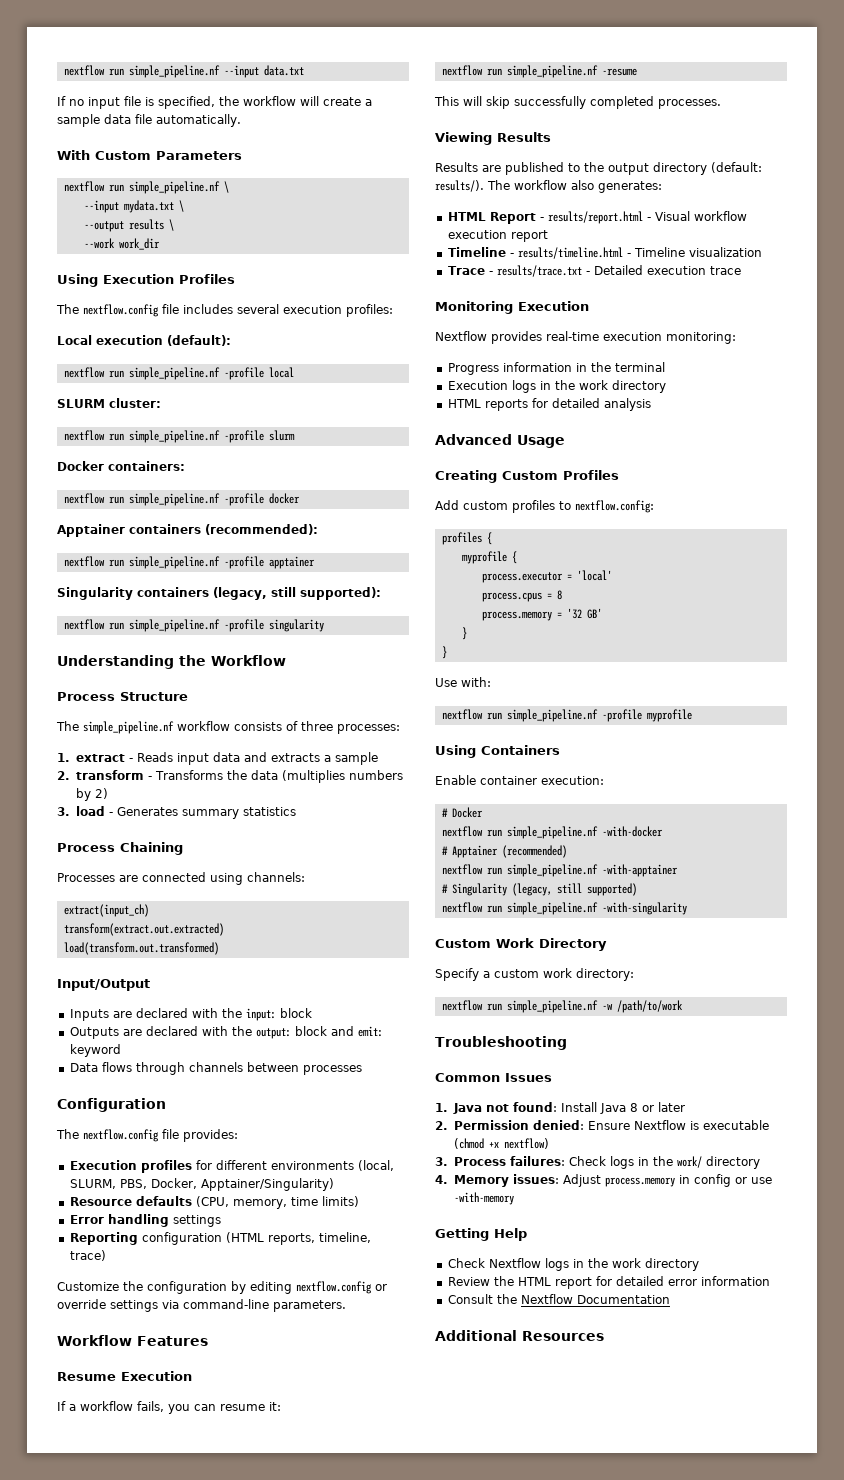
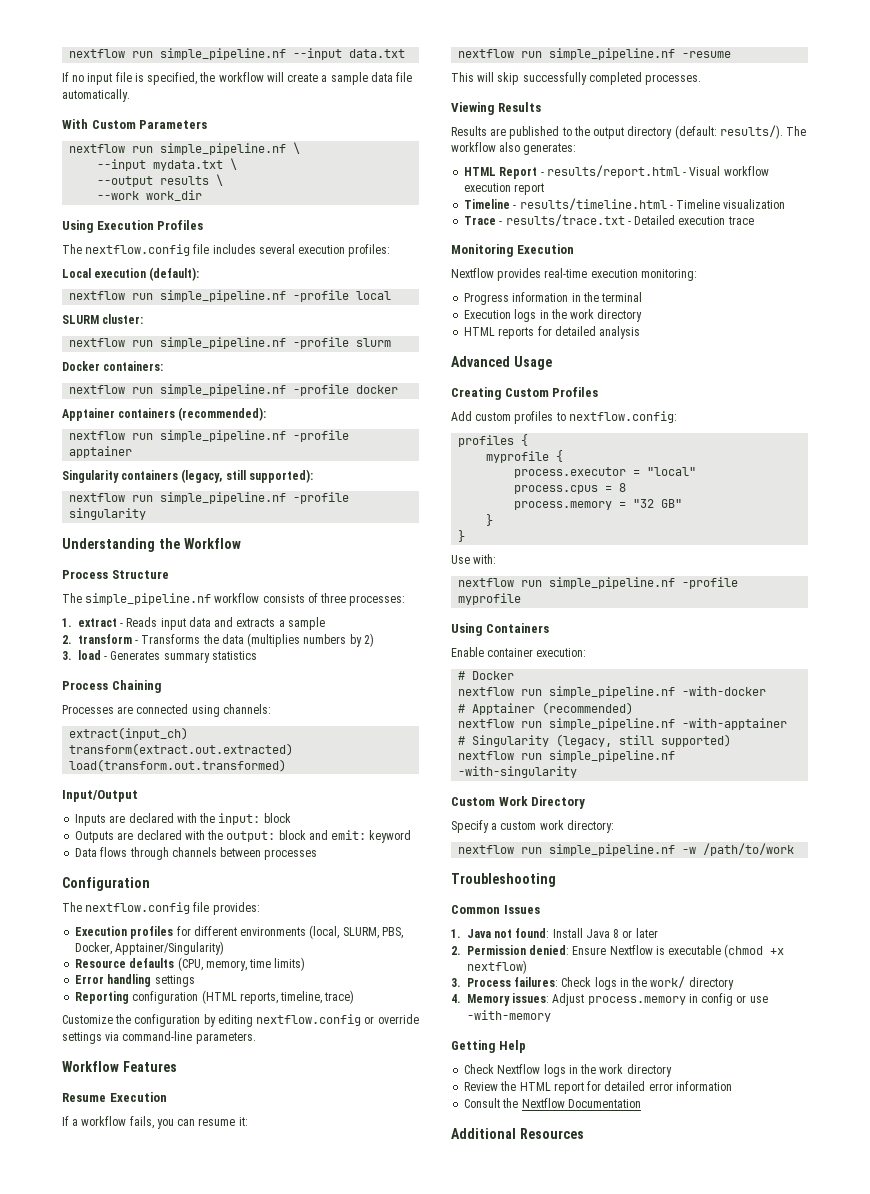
- process.executor = 'local'
+ process.executor = "local"
- process.memory = '32 GB'
+ process.memory = "32 GB"

